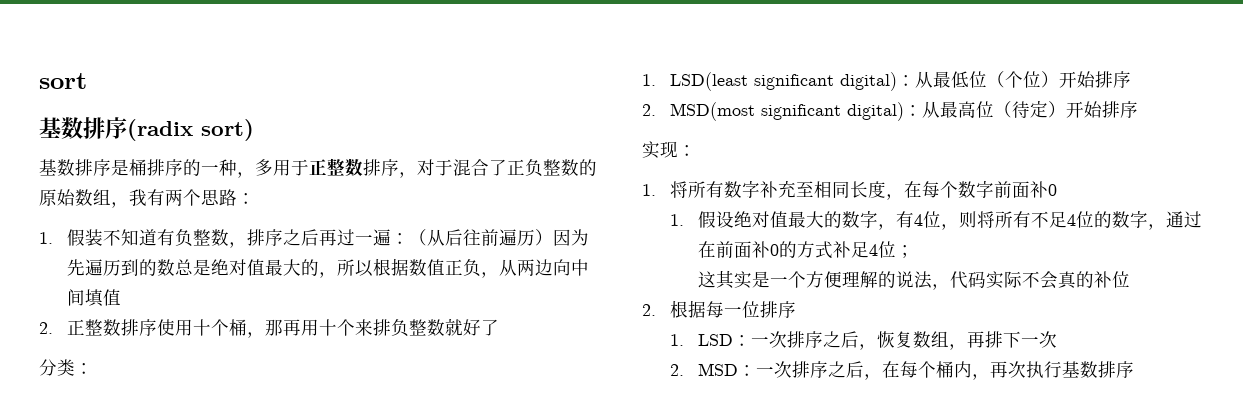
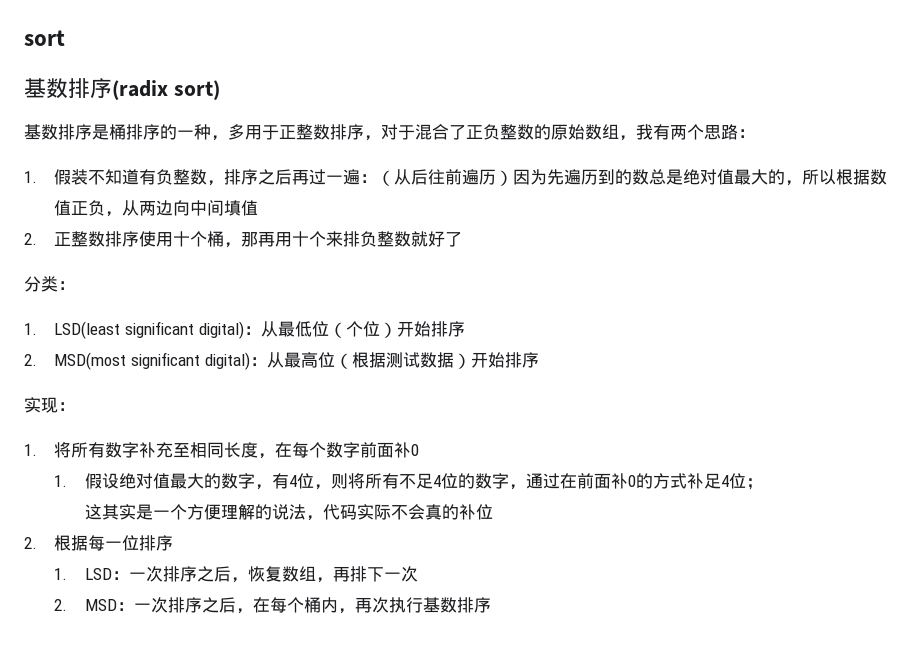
- 2. MSD(most significant digital)：从最高位（待定）开始排序
+ 2. MSD(most significant digital)：从最高位（根据测试数据）开始排序

